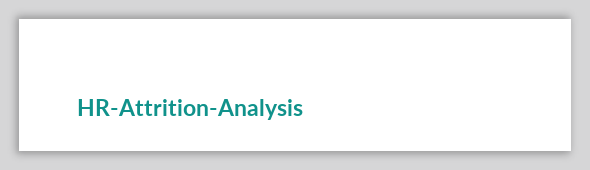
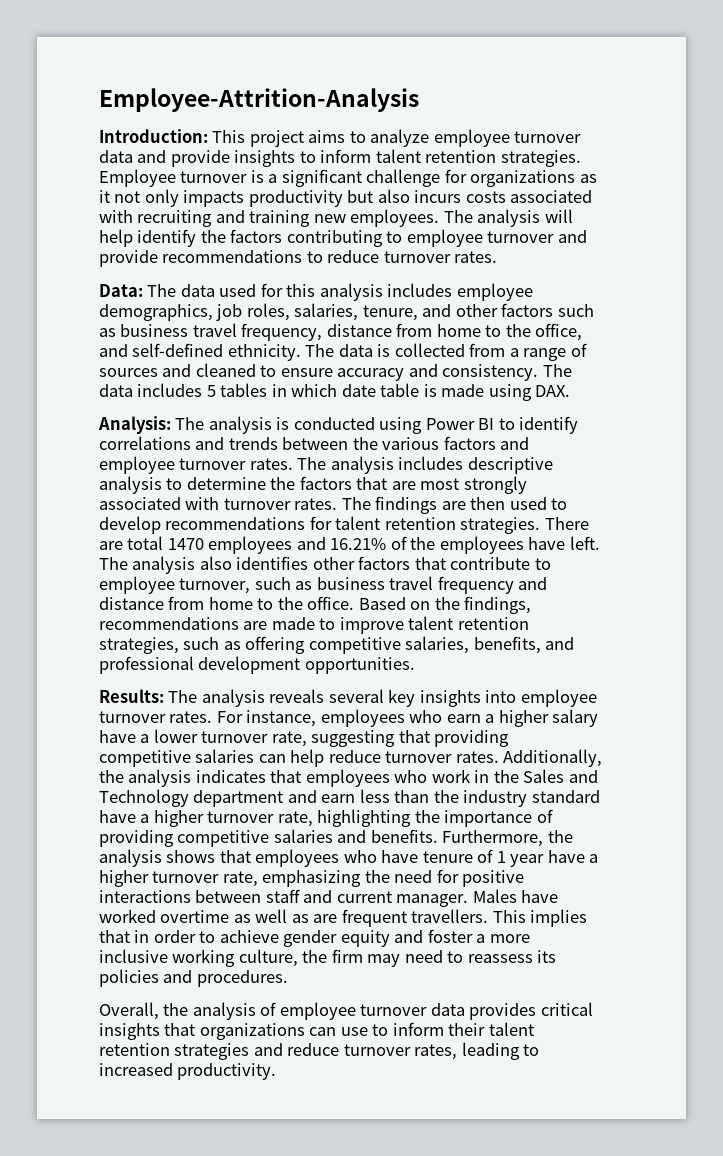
- HR-Attrition-Analysis
+ Employee-Attrition-Analysis
+ Introduction: This project aims to analyze employee turnover data and provide insights to inform talent retention strategies. Employee turnover is a significant challenge for organizations as it not only impacts productivity but also incurs costs associated with recruiting and training new employees. The analysis will help identify the factors contributing to employee turnover and provide recommendations to reduce turnover rates.
+ Data: The data used for this analysis includes employee demographics, job roles, salaries, tenure, and other factors such as business travel frequency, distance from home to the office, and self-defined ethnicity. The data is collected from a range of sources and cleaned to ensure accuracy and consistency. The data includes 5 tables in which date table is made using DAX.
+ Analysis: The analysis is conducted using Power BI to identify correlations and trends between the various factors and employee turnover rates. The analysis includes descriptive analysis to determine the factors that are most strongly associated with turnover rates. The findings are then used to develop recommendations for talent retention strategies. There are total 1470 employees and 16.21% of the employees have left. The analysis also identifies other factors that contribute to employee turnover, such as business travel frequency and distance from home to the office. Based on the findings, recommendations are made to improve talent retention strategies, such as offering competitive salaries, benefits, and professional development opportunities.
+ Results: The analysis reveals several key insights into employee turnover rates. For instance, employees who earn a higher salary have a lower turnover rate, suggesting that providing competitive salaries can help reduce turnover rates. Additionally, the analysis indicates that employees who work in the Sales and Technology department and earn less than the industry standard have a higher turnover rate, highlighting the importance of providing competitive salaries and benefits. Furthermore, the analysis shows that employees who have tenure of 1 year have a higher turnover rate, emphasizing the need for positive interactions between staff and current manager. Males have worked overtime as well as are frequent travellers. This implies that in order to achieve gender equity and foster a more inclusive working culture, the firm may need to reassess its policies and procedures.
+ Overall, the analysis of employee turnover data provides critical insights that organizations can use to inform their talent retention strategies and reduce turnover rates, leading to increased productivity.

